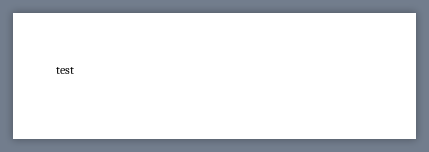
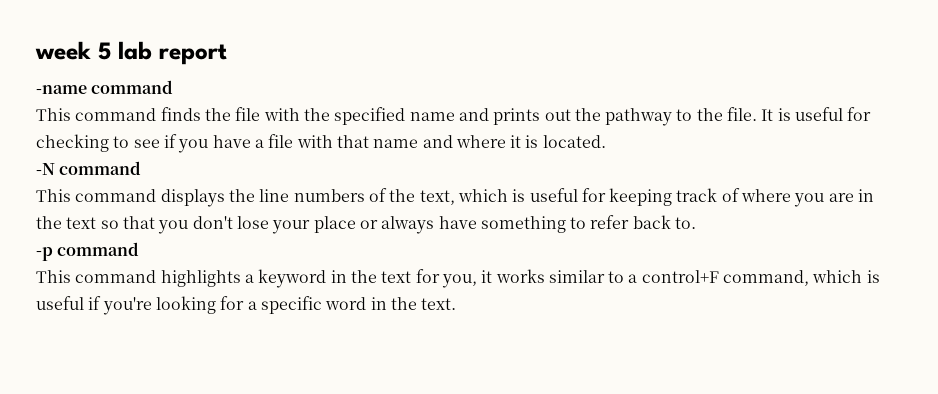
- test
+ week 5 lab report
+ -name command
+ This command finds the file with the specified name and prints out the pathway to the file. It is useful for checking to see if you have a file with that name and where it is located.
+ -N command
+ This command displays the line numbers of the text, which is useful for keeping track of where you are in the text so that you don't lose your place or always have something to refer back to.
+ -p command
+ This command highlights a keyword in the text for you, it works similar to a control+F command, which is useful if you're looking for a specific word in the text.

